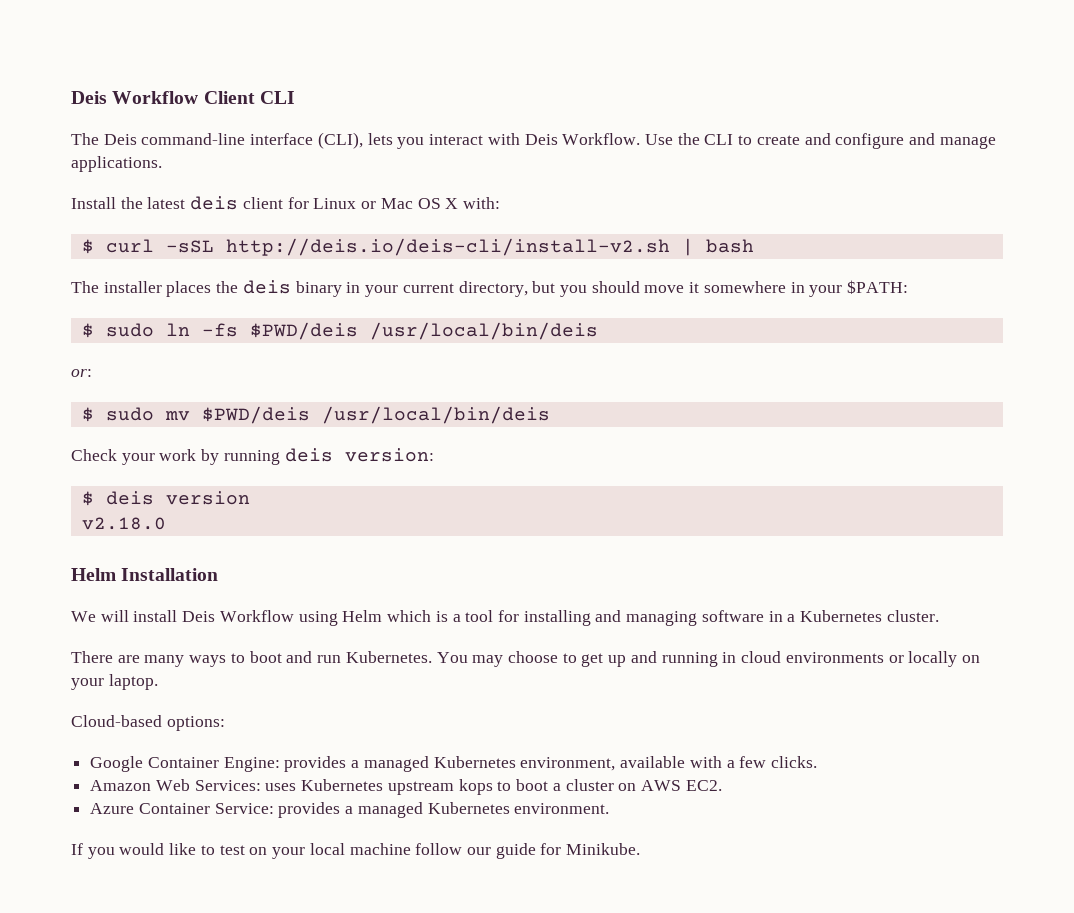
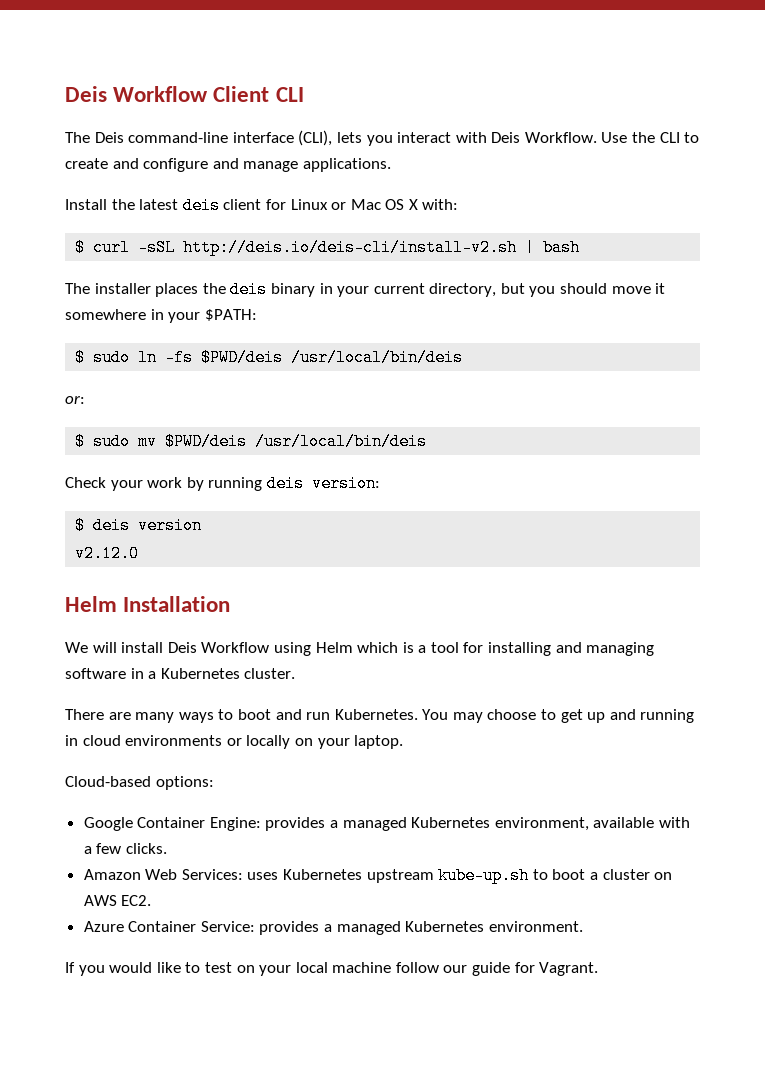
- v2.18.0
+ v2.12.0
- Amazon Web Services: uses Kubernetes upstream kops to boot a cluster on AWS EC2.
+ Amazon Web Services: uses Kubernetes upstream kube-up.sh to boot a cluster on AWS EC2.
- If you would like to test on your local machine follow our guide for Minikube.
+ If you would like to test on your local machine follow our guide for Vagrant.

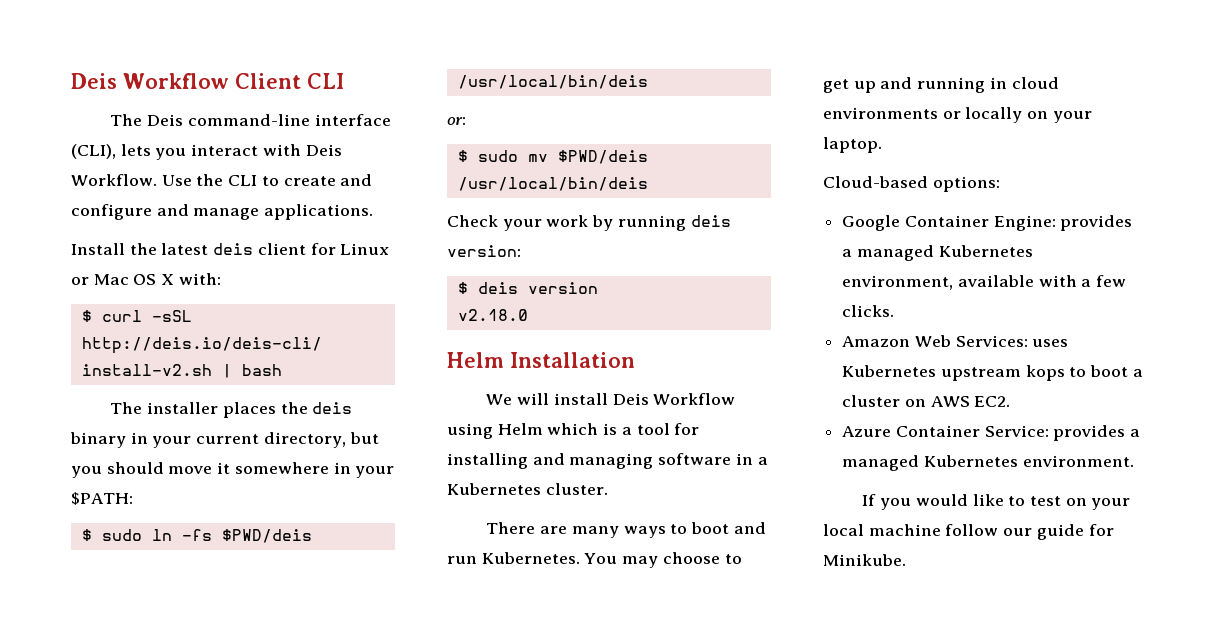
- v2.12.0
+ v2.18.0
- Amazon Web Services: uses Kubernetes upstream kube-up.sh to boot a cluster on AWS EC2.
+ Amazon Web Services: uses Kubernetes upstream kops to boot a cluster on AWS EC2.
- If you would like to test on your local machine follow our guide for Vagrant.
+ If you would like to test on your local machine follow our guide for Minikube.

